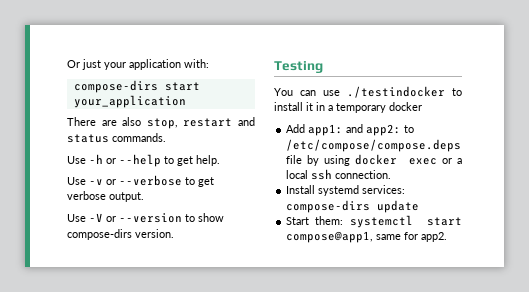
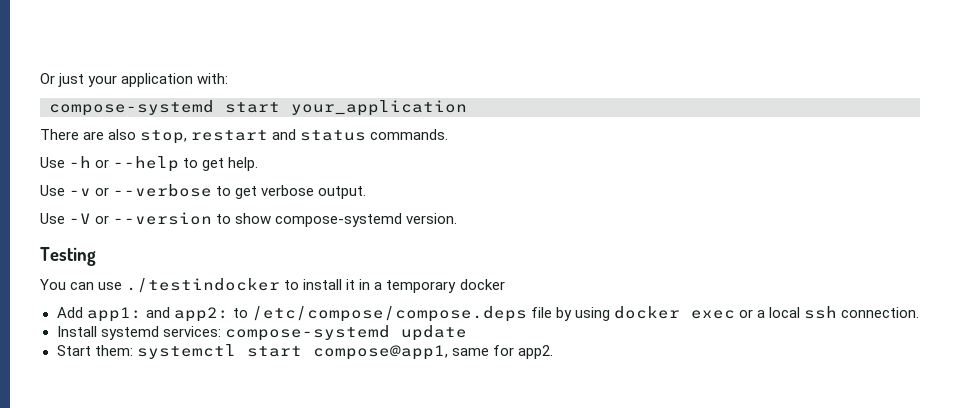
- compose-dirs start your_application
+ compose-systemd start your_application
- Use -V or --version to show compose-dirs version.
+ Use -V or --version to show compose-systemd version.
- Install systemd services: compose-dirs update
+ Install systemd services: compose-systemd update

